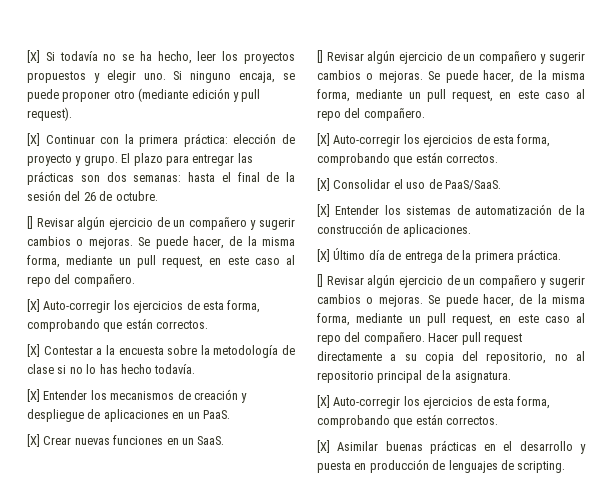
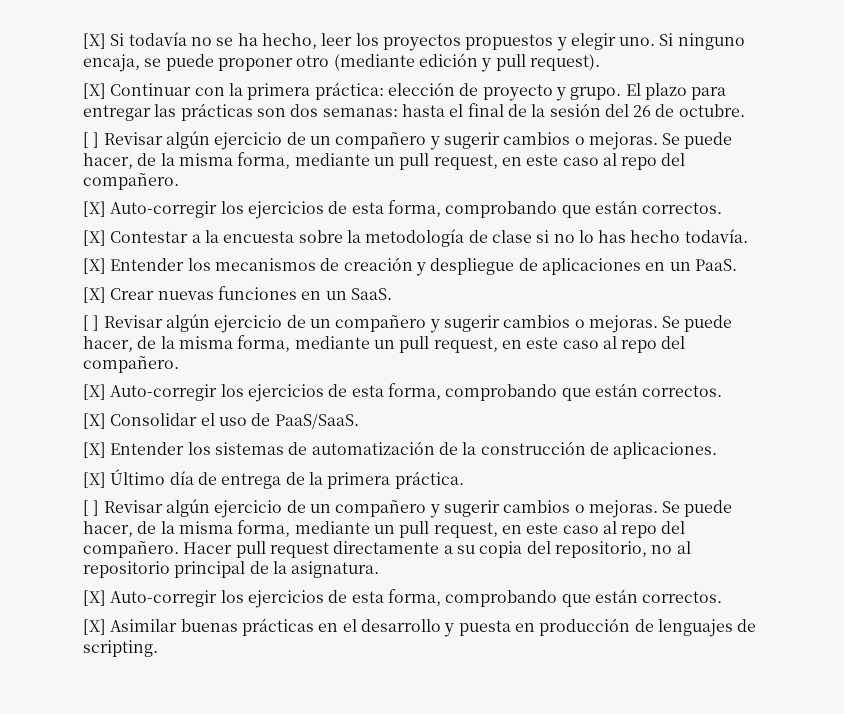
  El plazo para entregar las prácticas son dos semanas: hasta el final de la sesión del 26 de octubre.
- [] Revisar algún ejercicio de un compañero y sugerir cambios o mejoras.
+ [ ] Revisar algún ejercicio de un compañero y sugerir cambios o mejoras.
  [X] Crear nuevas funciones en un SaaS.
- [] Revisar algún ejercicio de un compañero y sugerir cambios o mejoras.
+ [ ] Revisar algún ejercicio de un compañero y sugerir cambios o mejoras.
  [X] Último día de entrega de la primera práctica.
- [] Revisar algún ejercicio de un compañero y sugerir cambios o mejoras.
+ [ ] Revisar algún ejercicio de un compañero y sugerir cambios o mejoras.

